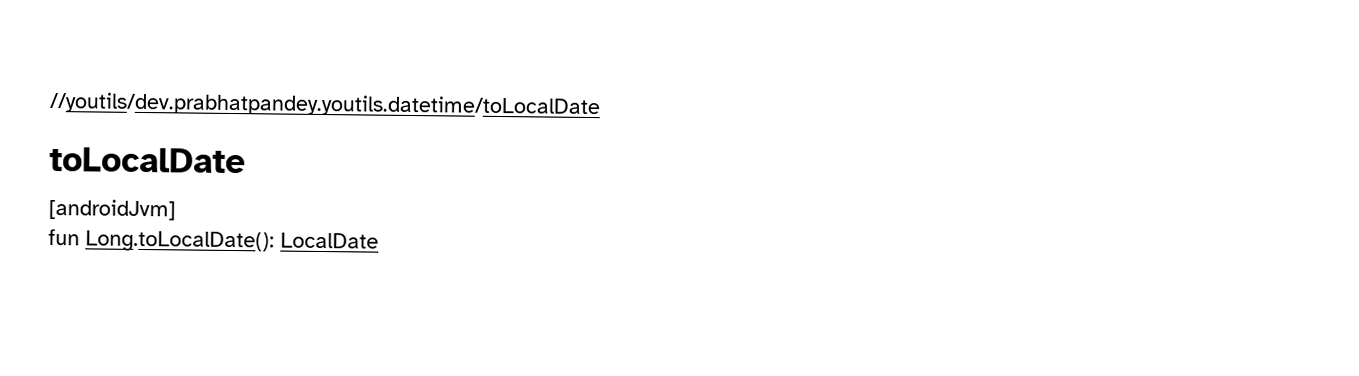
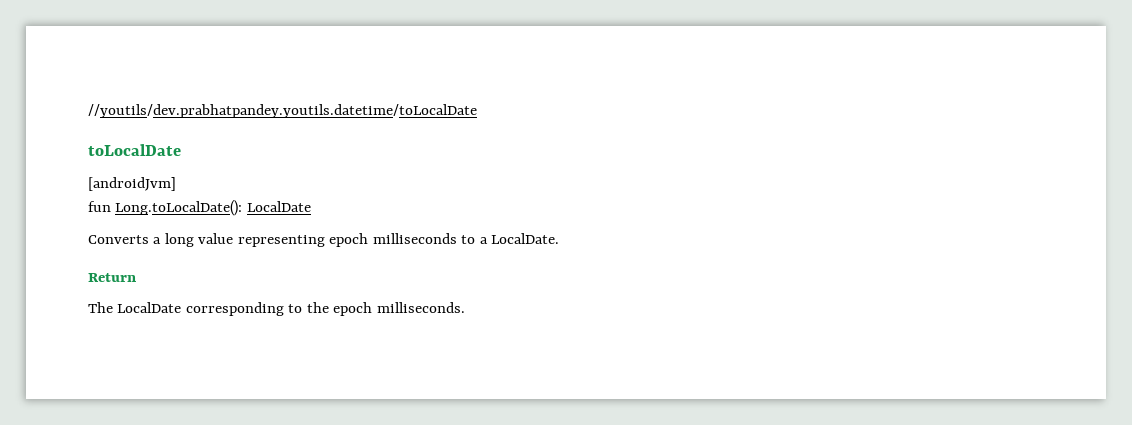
+ Converts a long value representing epoch milliseconds to a LocalDate.
+ Return
+ The LocalDate corresponding to the epoch milliseconds.

